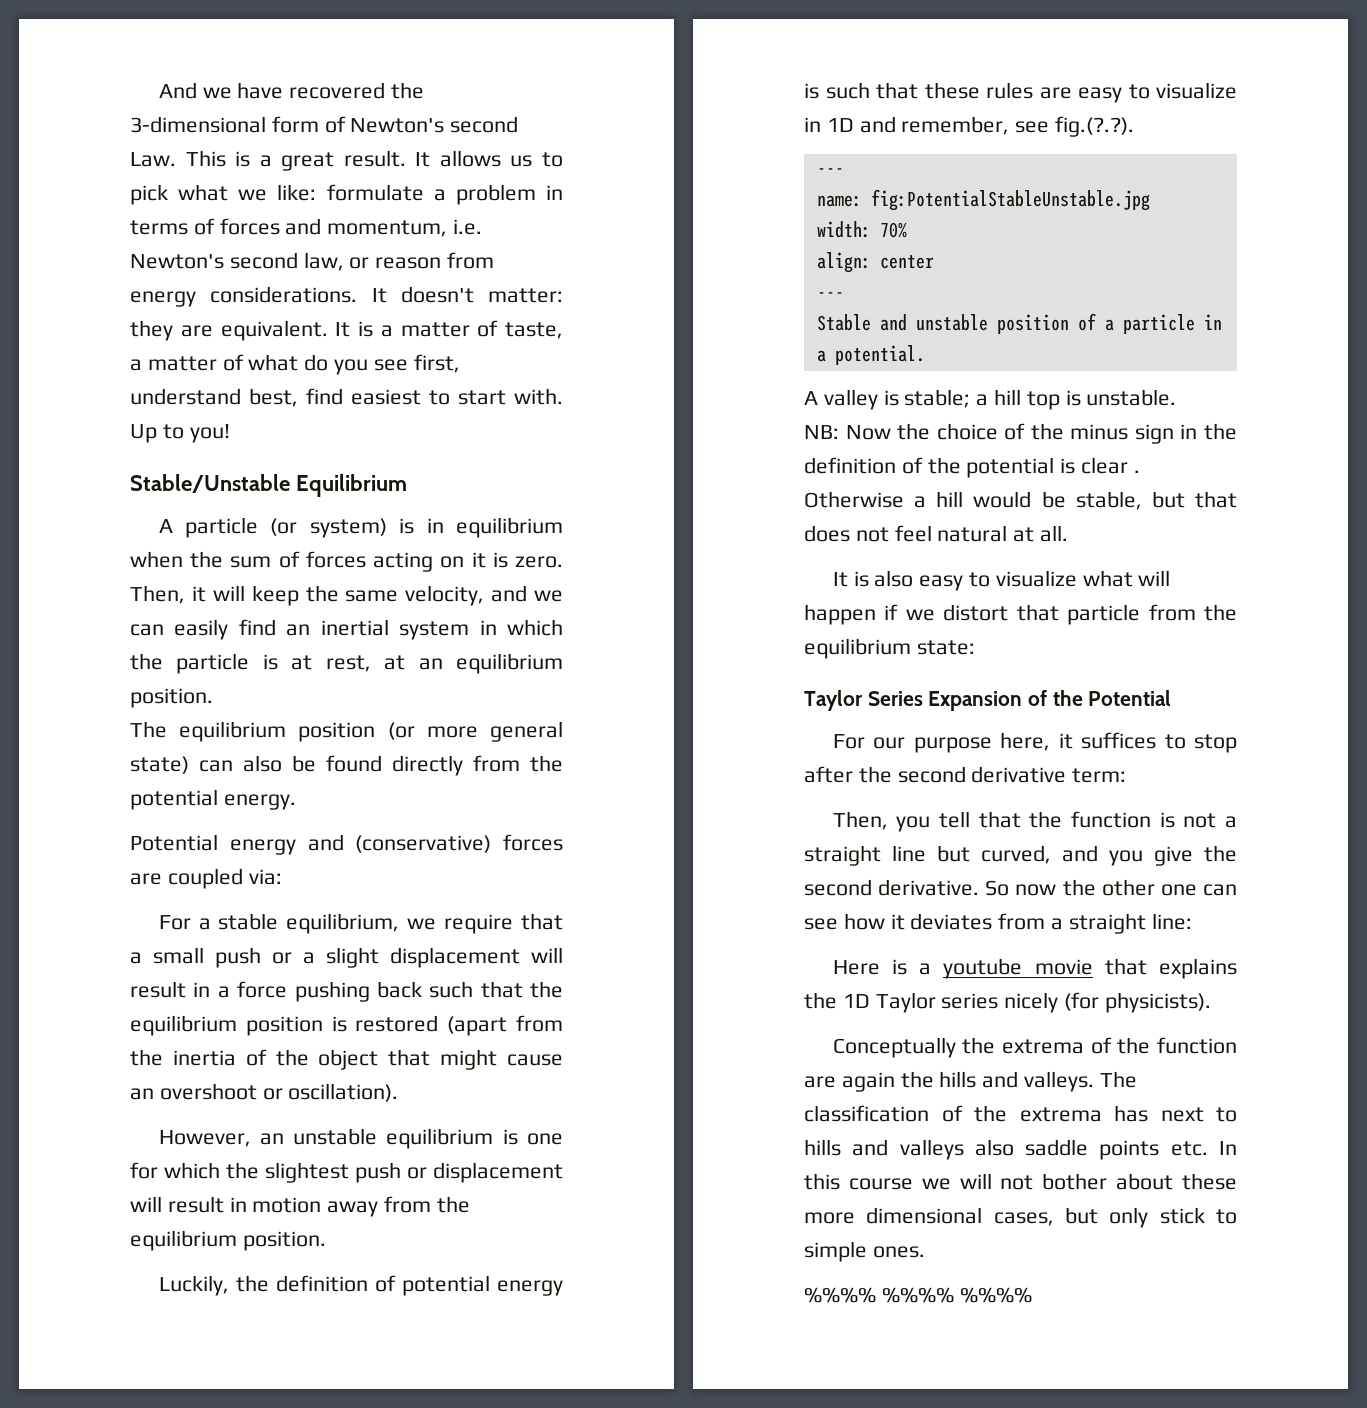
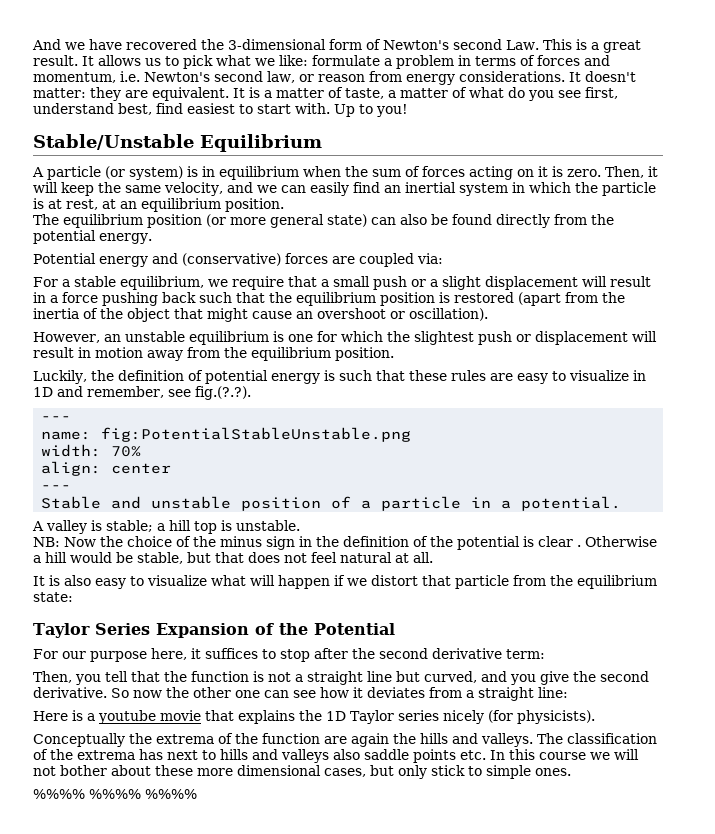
- name: fig:PotentialStableUnstable.jpg
+ name: fig:PotentialStableUnstable.png

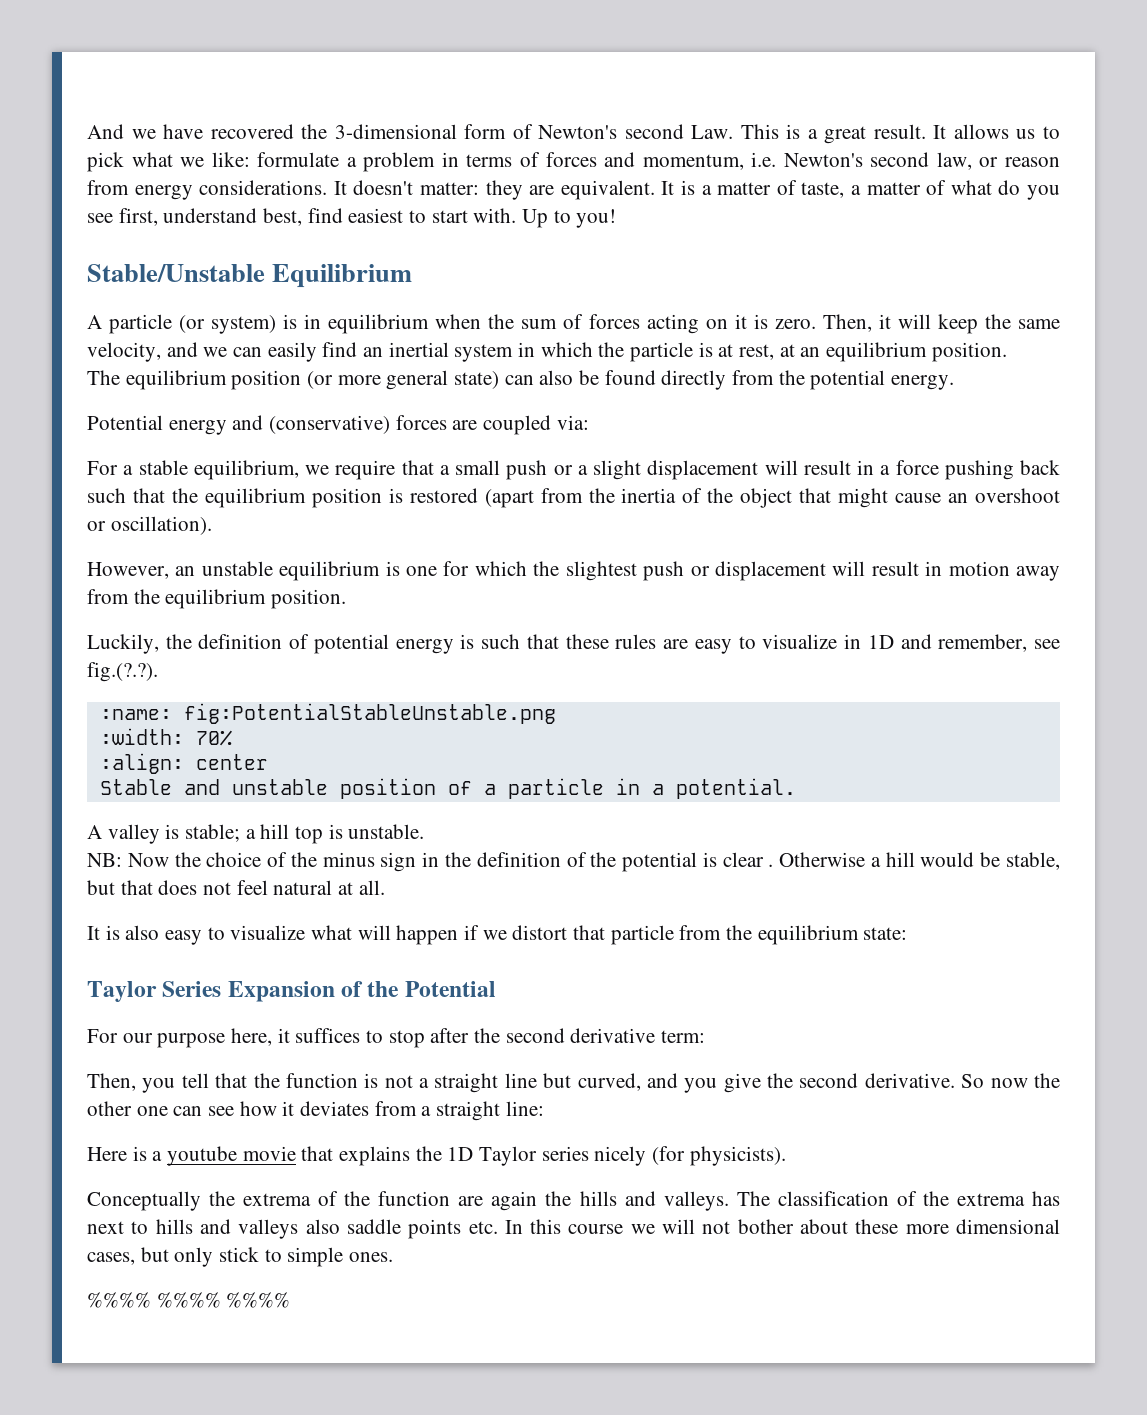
  Luckily, the definition of potential energy is such that these rules are easy to visualize in 1D and remember, see fig.(?.?).
- ---
- name: fig:PotentialStableUnstable.png
+ :name: fig:PotentialStableUnstable.png
- width: 70%
+ :width: 70%
- align: center
- ---
+ :align: center

